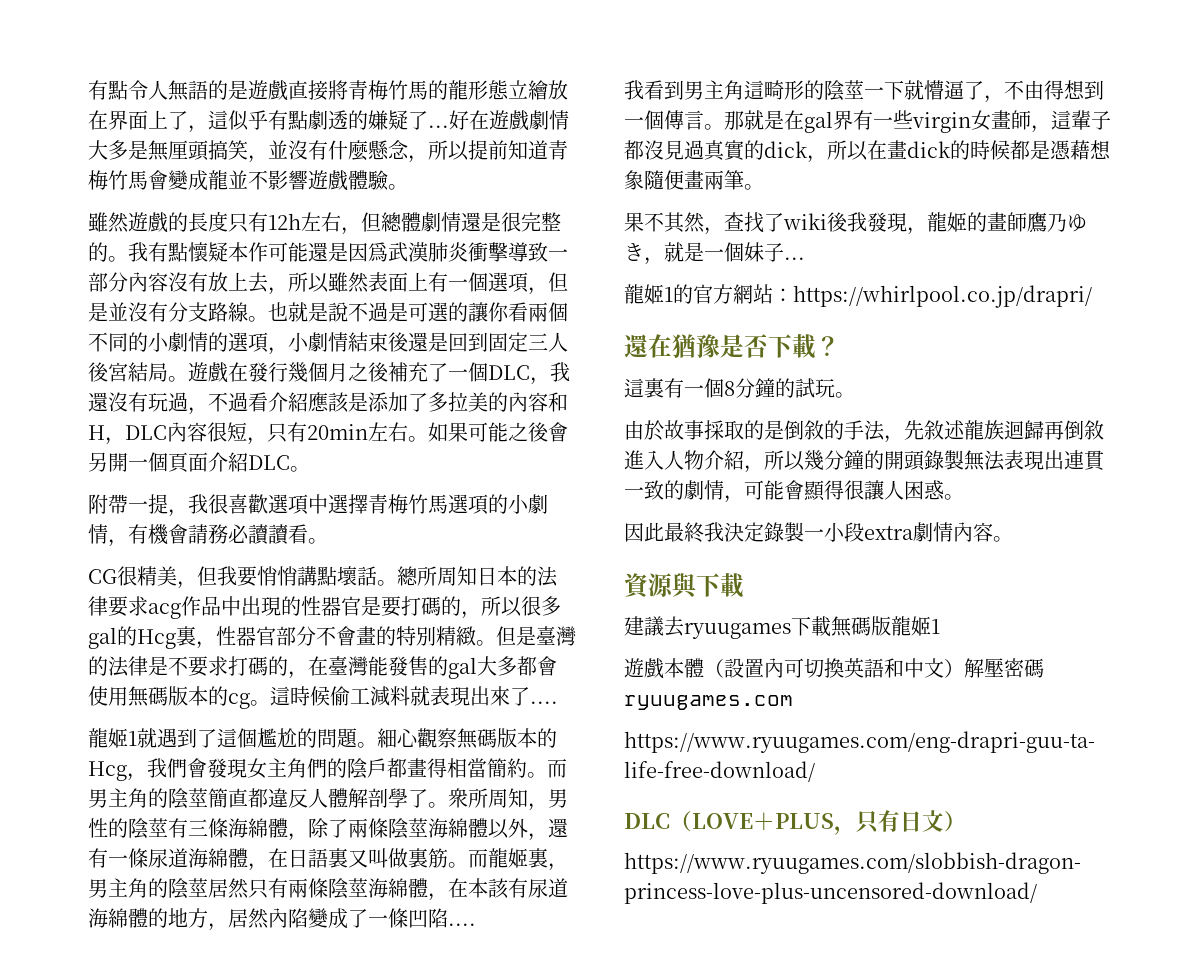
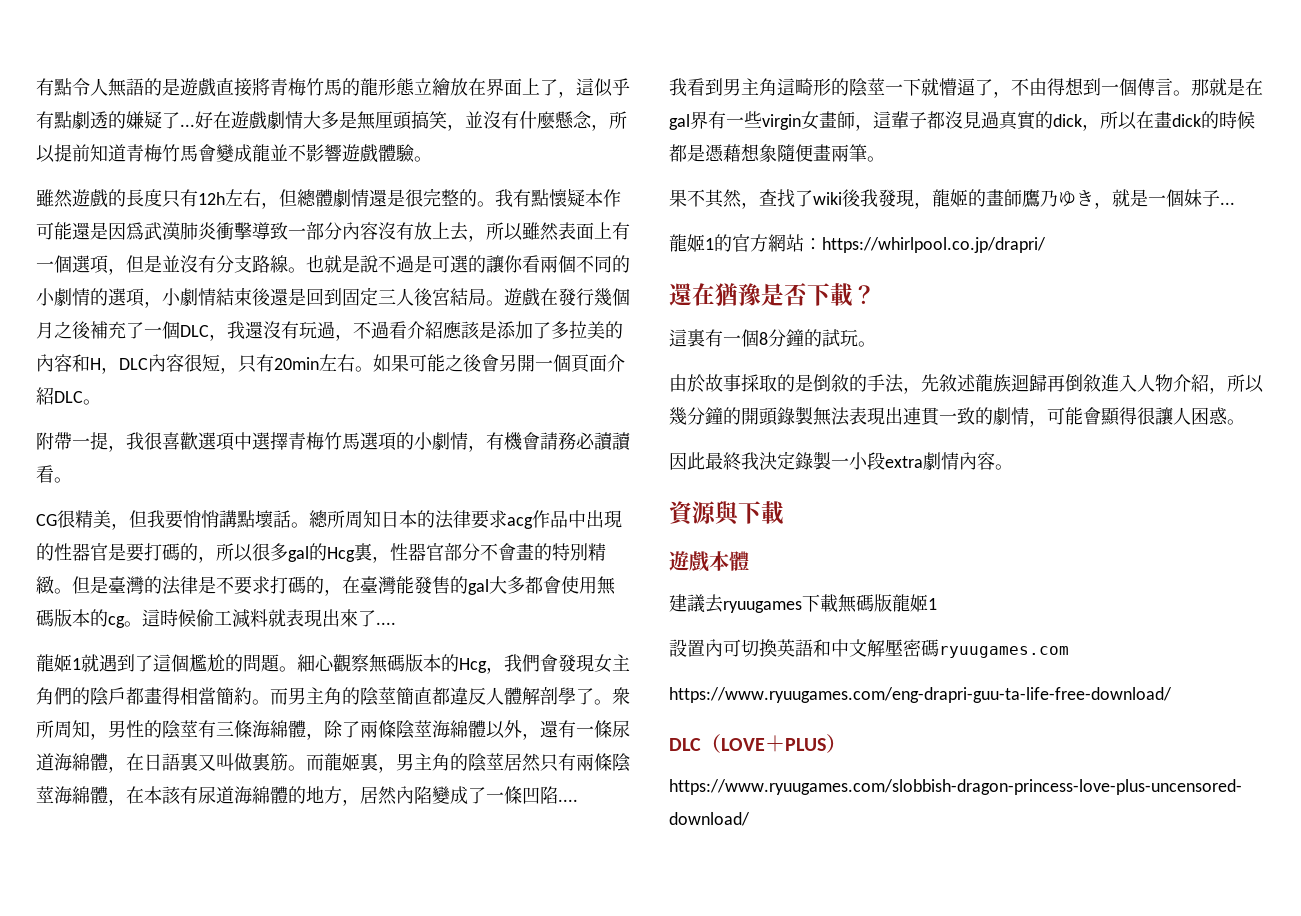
+ 遊戲本體
- 遊戲本體（設置內可切換英語和中文）解壓密碼ryuugames.com
+ 設置內可切換英語和中文解壓密碼ryuugames.com
- DLC（LOVE＋PLUS，只有日文）
+ DLC（LOVE＋PLUS）

